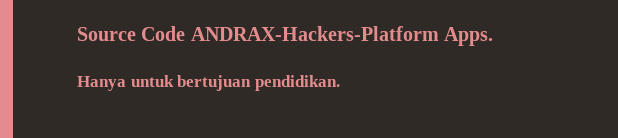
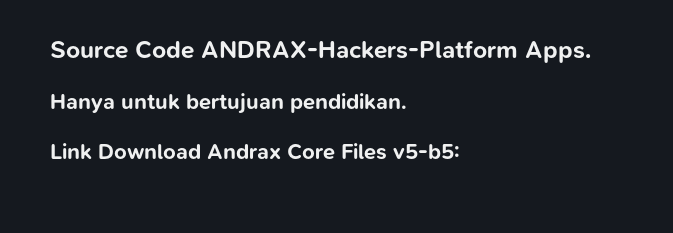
+ Link Download Andrax Core Files v5-b5:

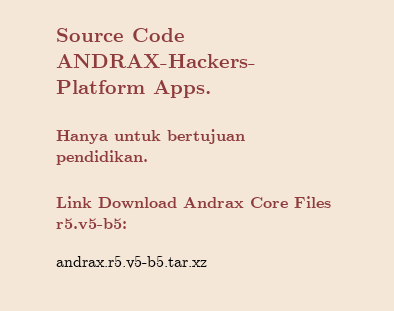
- Link Download Andrax Core Files v5-b5:
+ Link Download Andrax Core Files r5.v5-b5:
+ andrax.r5.v5-b5.tar.xz

